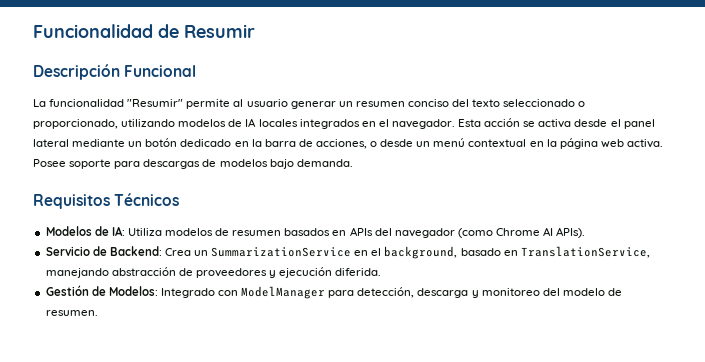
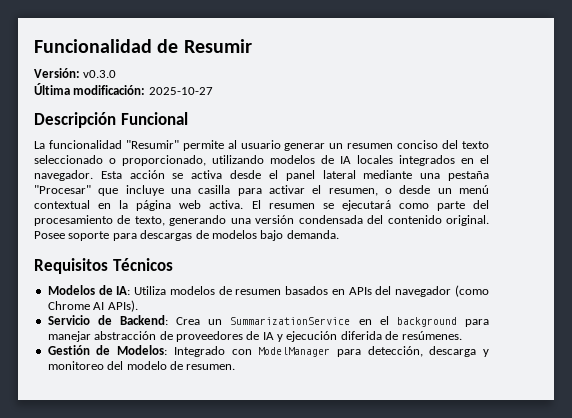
+ Versión: v0.3.0
+ Última modificación: 2025-10-27
- Esta acción se activa desde el panel lateral mediante un botón dedicado en la barra de acciones, o desde un menú contextual en la página web activa.
+ Esta acción se activa desde el panel lateral mediante una pestaña "Procesar" que incluye una casilla para activar el resumen, o desde un menú contextual en la página web activa.
+ El resumen se ejecutará como parte del procesamiento de texto, generando una versión condensada del contenido original.
- Servicio de Backend: Crea un SummarizationService en el background, basado en TranslationService, manejando abstracción de proveedores y ejecución diferida.
+ Servicio de Backend: Crea un SummarizationService en el background para manejar abstracción de proveedores de IA y ejecución diferida de resúmenes.

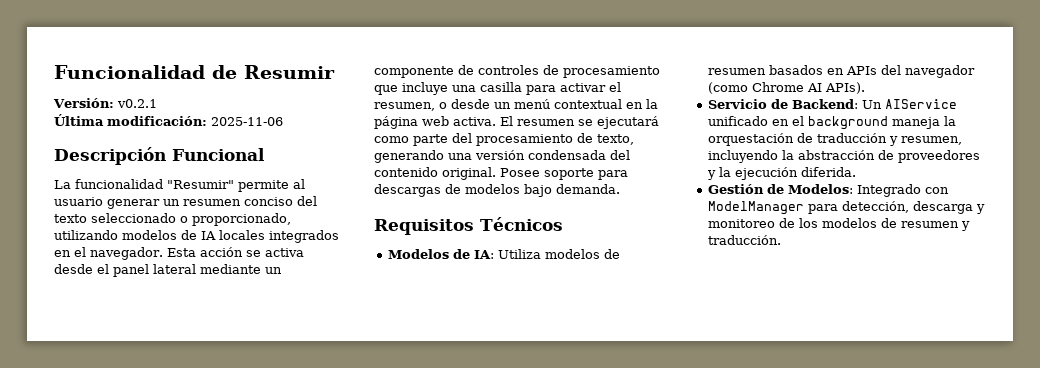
- Versión: v0.3.0
+ Versión: v0.2.1
- Última modificación: 2025-10-27
+ Última modificación: 2025-11-06
- Esta acción se activa desde el panel lateral mediante una pestaña "Procesar" que incluye una casilla para activar el resumen, o desde un menú contextual en la página web activa.
+ Esta acción se activa desde el panel lateral mediante un componente de controles de procesamiento que incluye una casilla para activar el resumen, o desde un menú contextual en la página web activa.
- Servicio de Backend: Crea un SummarizationService en el background para manejar abstracción de proveedores de IA y ejecución diferida de resúmenes.
+ Servicio de Backend: Un AIService unificado en el background maneja la orquestación de traducción y resumen, incluyendo la abstracción de proveedores y la ejecución diferida.
- Gestión de Modelos: Integrado con ModelManager para detección, descarga y monitoreo del modelo de resumen.
+ Gestión de Modelos: Integrado con ModelManager para detección, descarga y monitoreo de los modelos de resumen y traducción.

